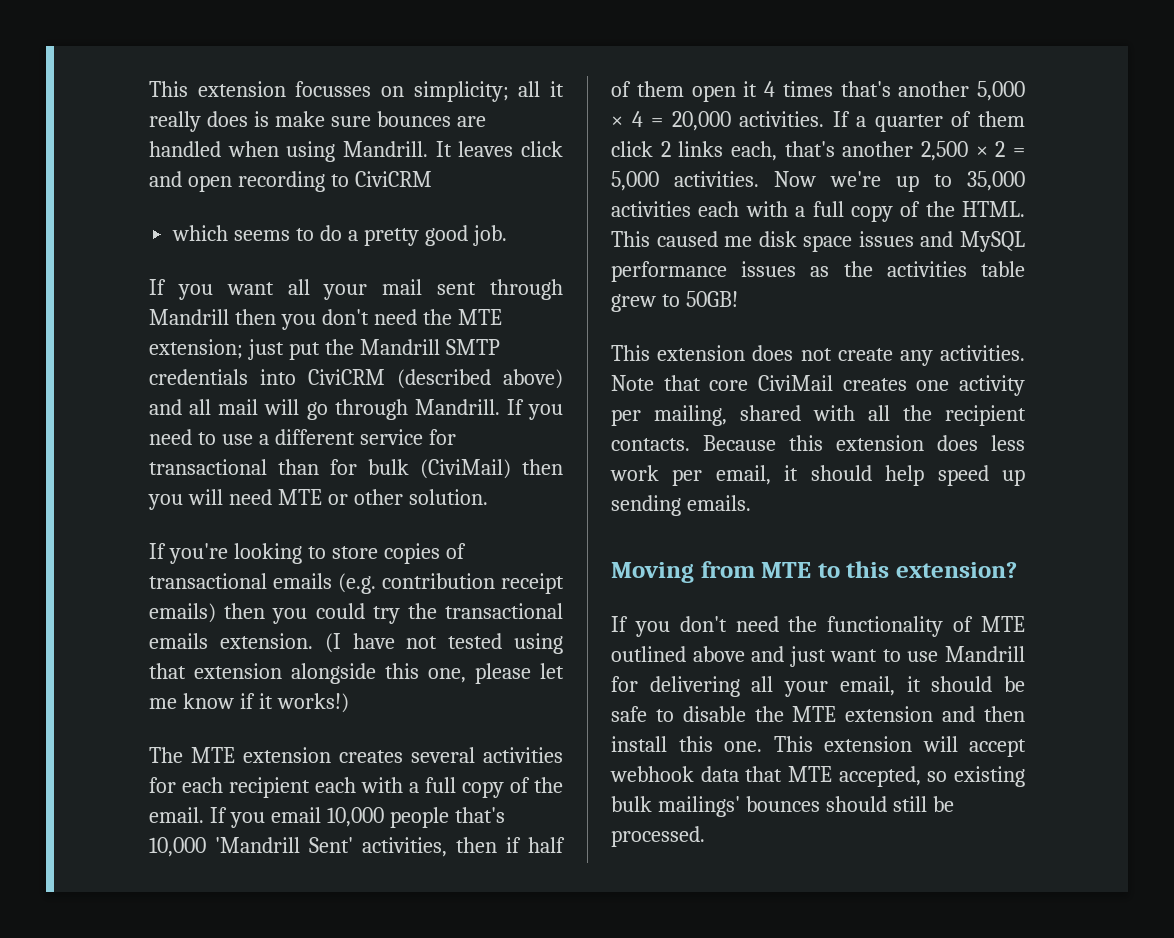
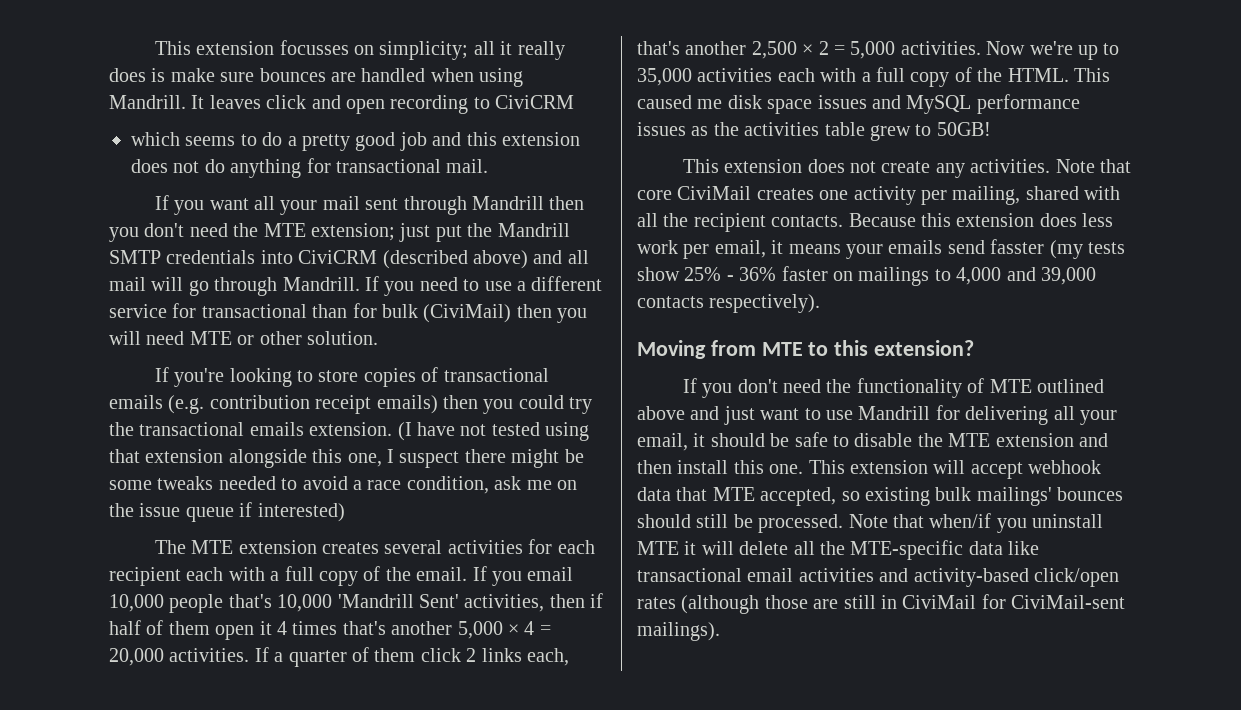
- which seems to do a pretty good job.
+ which seems to do a pretty good job and this extension does not do anything for transactional mail.
- (I have not tested using that extension alongside this one, please let me know if it works!)
+ (I have not tested using that extension alongside this one, I suspect there might be some tweaks needed to avoid a race condition, ask me on the issue queue if interested)
- Because this extension does less work per email, it should help speed up sending emails.
+ Because this extension does less work per email, it means your emails send fasster (my tests show 25% - 36% faster on mailings to 4,000 and 39,000 contacts respectively).
+ Note that when/if you uninstall MTE it will delete all the MTE-specific data like transactional email activities and activity-based click/open rates (although those are still in CiviMail for CiviMail-sent mailings).

